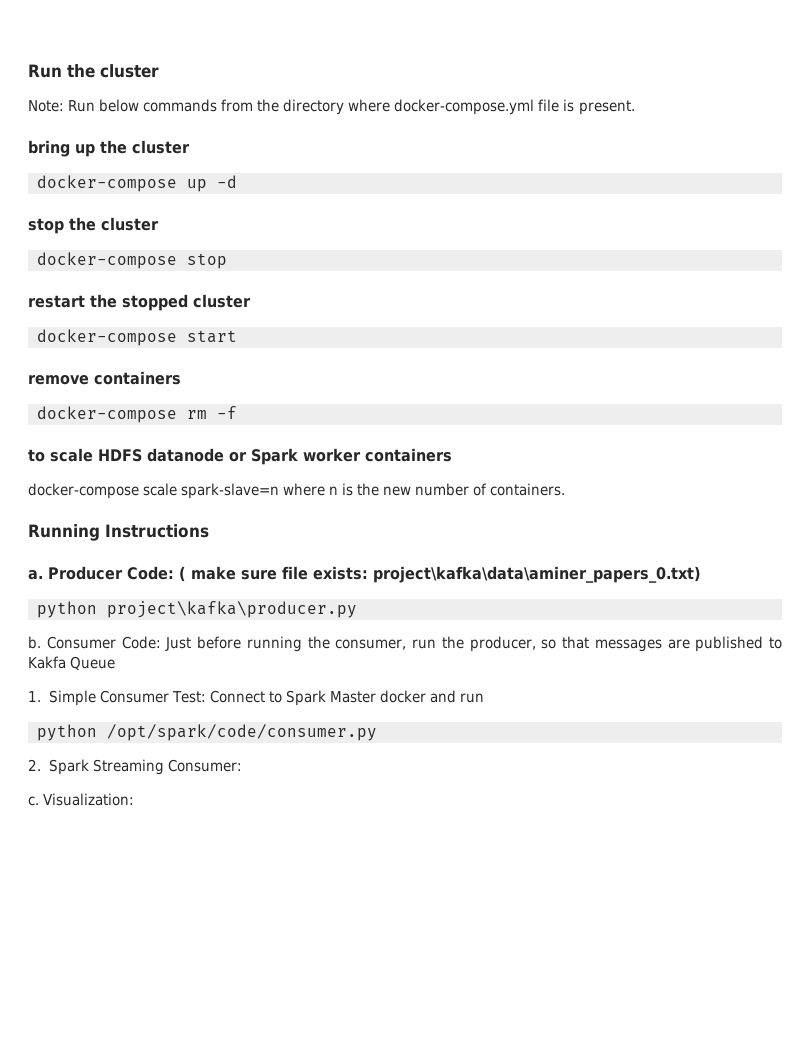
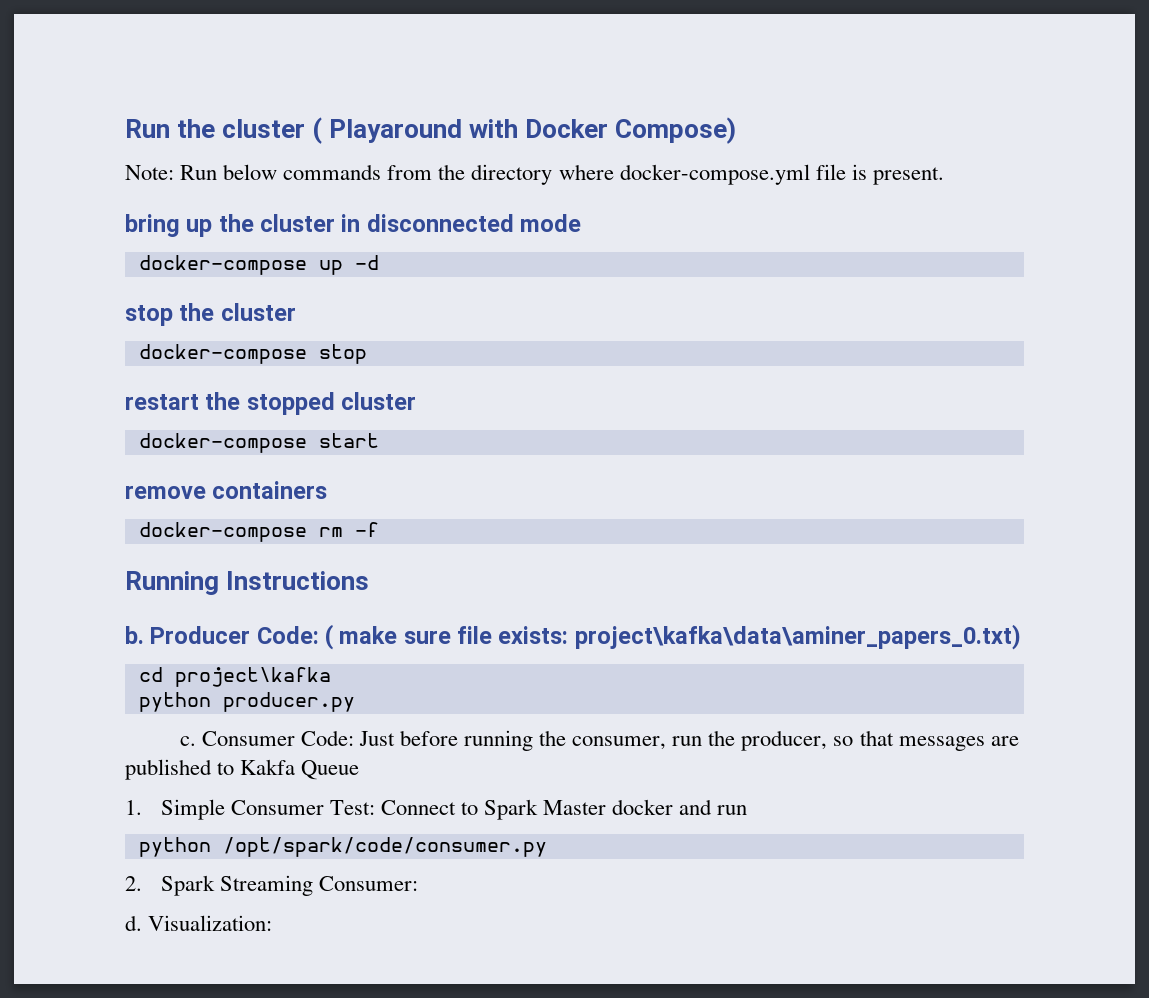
- Run the cluster
+ Run the cluster ( Playaround with Docker Compose)
- bring up the cluster
+ bring up the cluster in disconnected mode
- to scale HDFS datanode or Spark worker containers
- docker-compose scale spark-slave=n where n is the new number of containers.
- a.
+ b.
- python project\kafka\producer.py
- b.
+ cd project\kafka
+ python producer.py
+ c.
- c.
+ d.

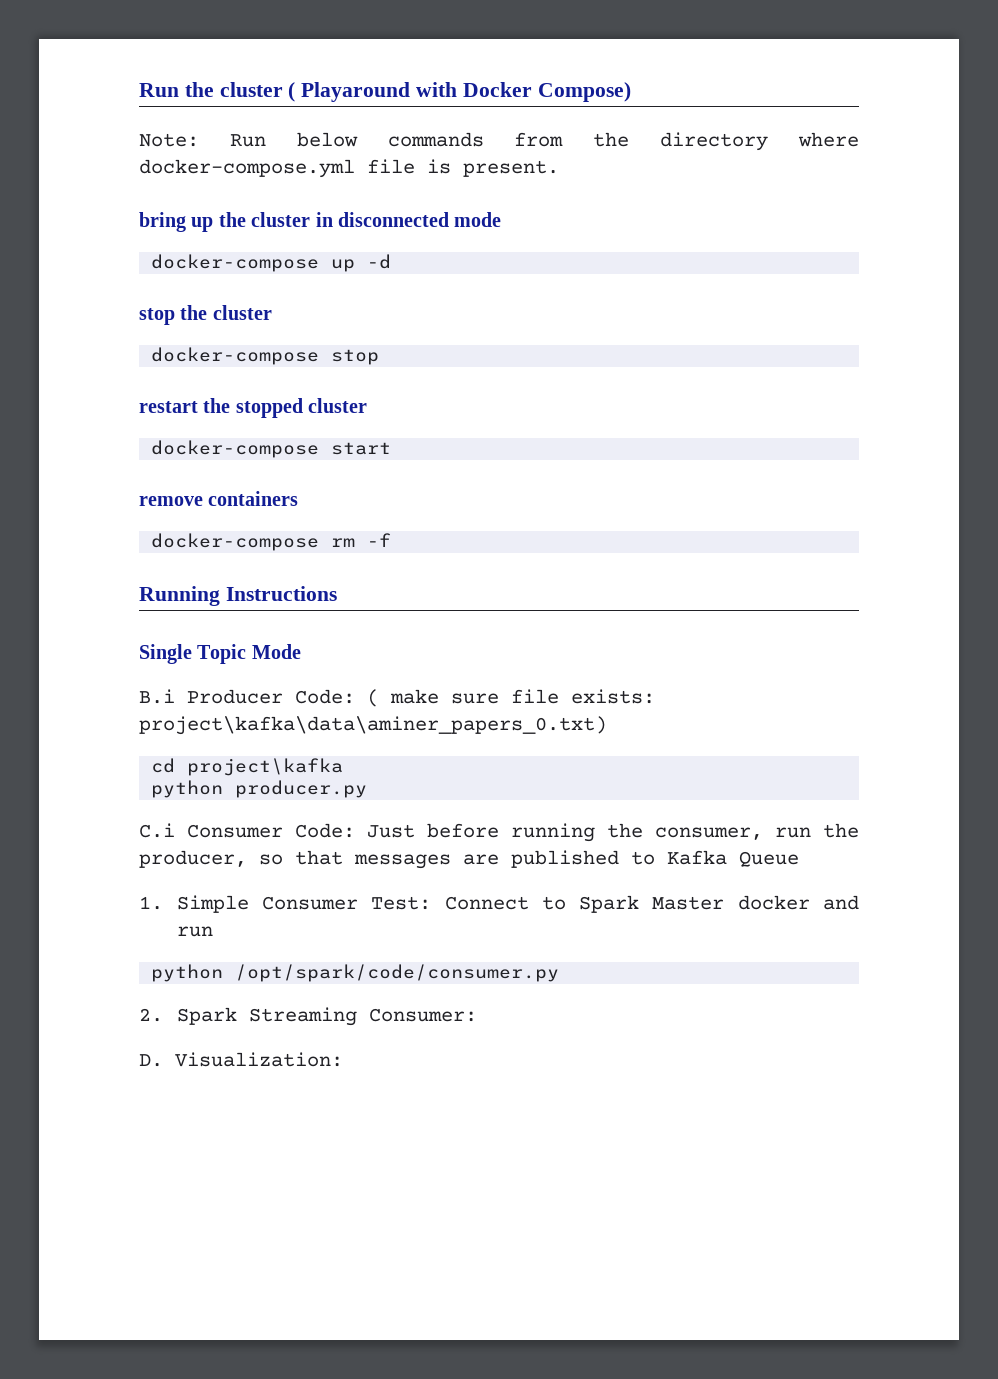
- b. Producer Code: ( make sure file exists: project\kafka\data\aminer_papers_0.txt)
+ Single Topic Mode
+ B.i Producer Code: ( make sure file exists: project\kafka\data\aminer_papers_0.txt)
- c. Consumer Code: Just before running the consumer, run the producer, so that messages are published to Kakfa Queue
+ C.i Consumer Code: Just before running the consumer, run the producer, so that messages are published to Kafka Queue
- d. Visualization:
+ D. Visualization:

